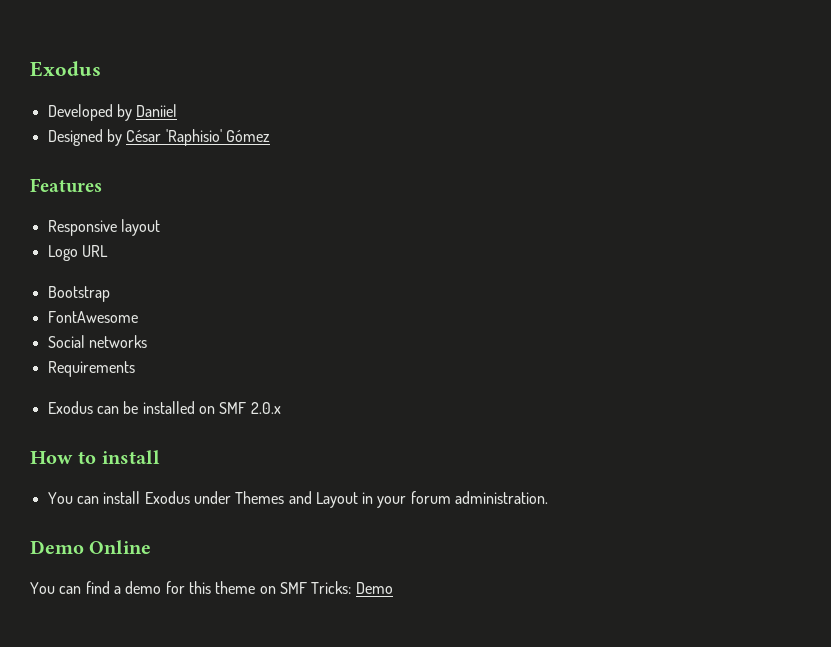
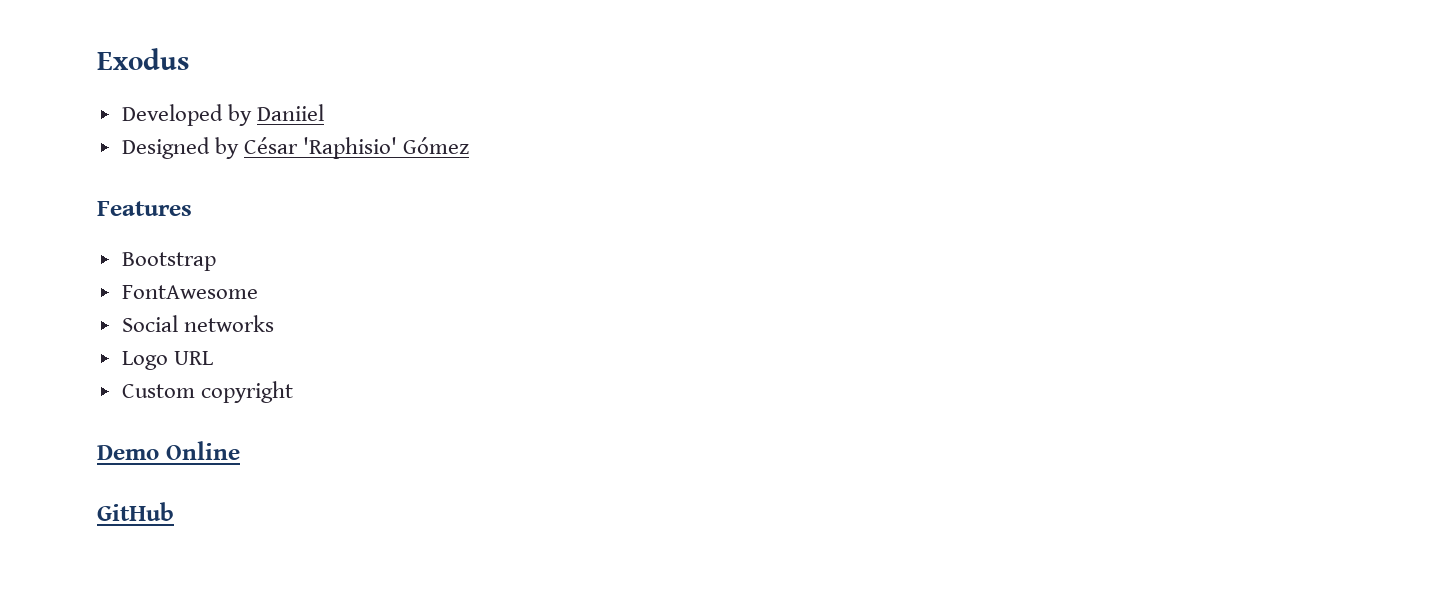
- Responsive layout
- Logo URL
- Requirements
- Exodus can be installed on SMF 2.0.x
- How to install
- You can install Exodus under Themes and Layout in your forum administration.
+ Logo URL
+ Custom copyright
  Demo Online
- You can find a demo for this theme on SMF Tricks: Demo
+ GitHub

